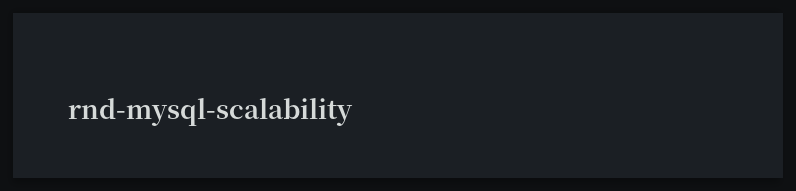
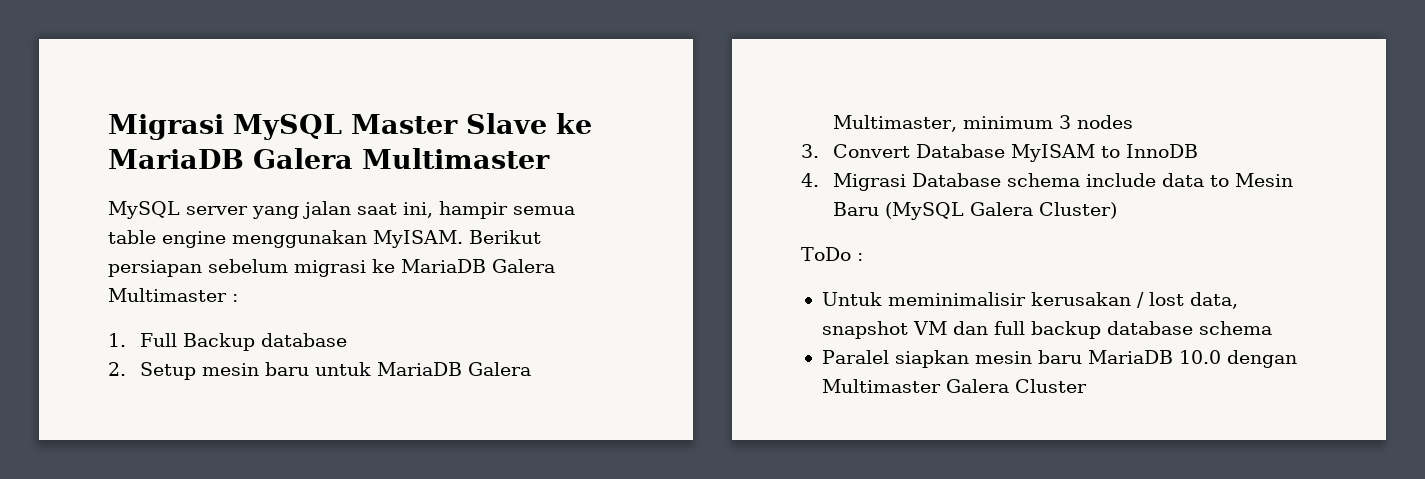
- rnd-mysql-scalability
+ Migrasi MySQL Master Slave ke MariaDB Galera Multimaster
+ MySQL server yang jalan saat ini, hampir semua table engine menggunakan MyISAM. Berikut persiapan sebelum migrasi ke MariaDB Galera Multimaster :
+ 1. Full Backup database
+ 2. Setup mesin baru untuk MariaDB Galera Multimaster, minimum 3 nodes
+ 3. Convert Database MyISAM to InnoDB
+ 4. Migrasi Database schema include data to Mesin Baru (MySQL Galera Cluster)
+ ToDo :
+ Untuk meminimalisir kerusakan / lost data, snapshot VM dan full backup database schema
+ Paralel siapkan mesin baru MariaDB 10.0 dengan Multimaster Galera Cluster

